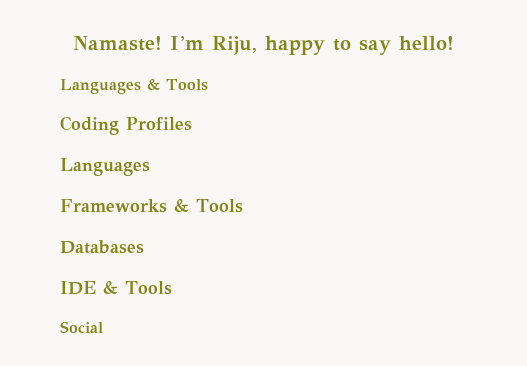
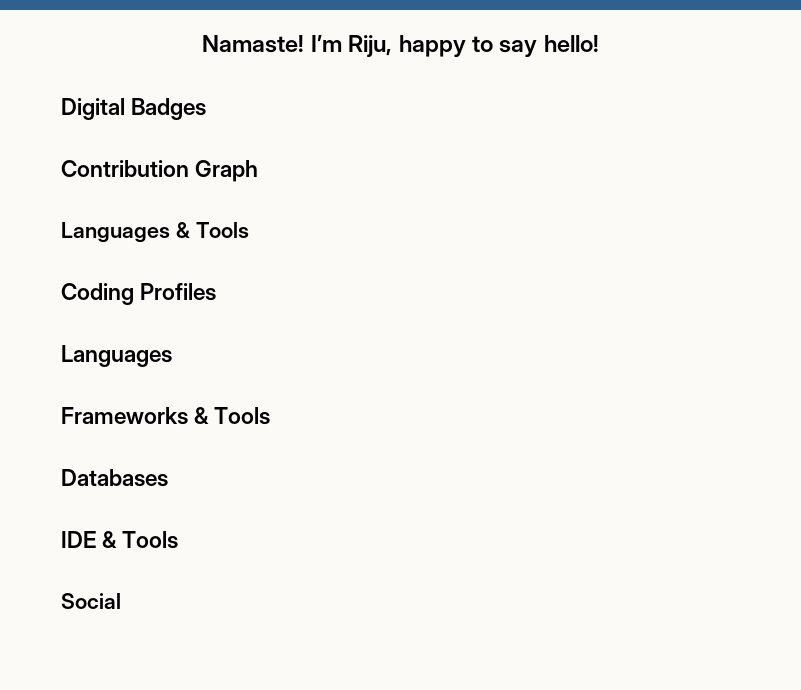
+ Digital Badges
+ Contribution Graph

